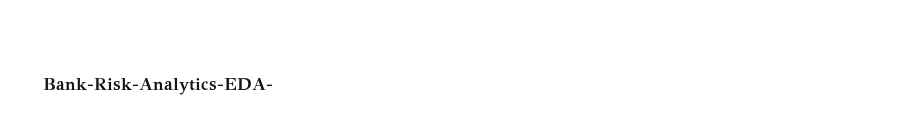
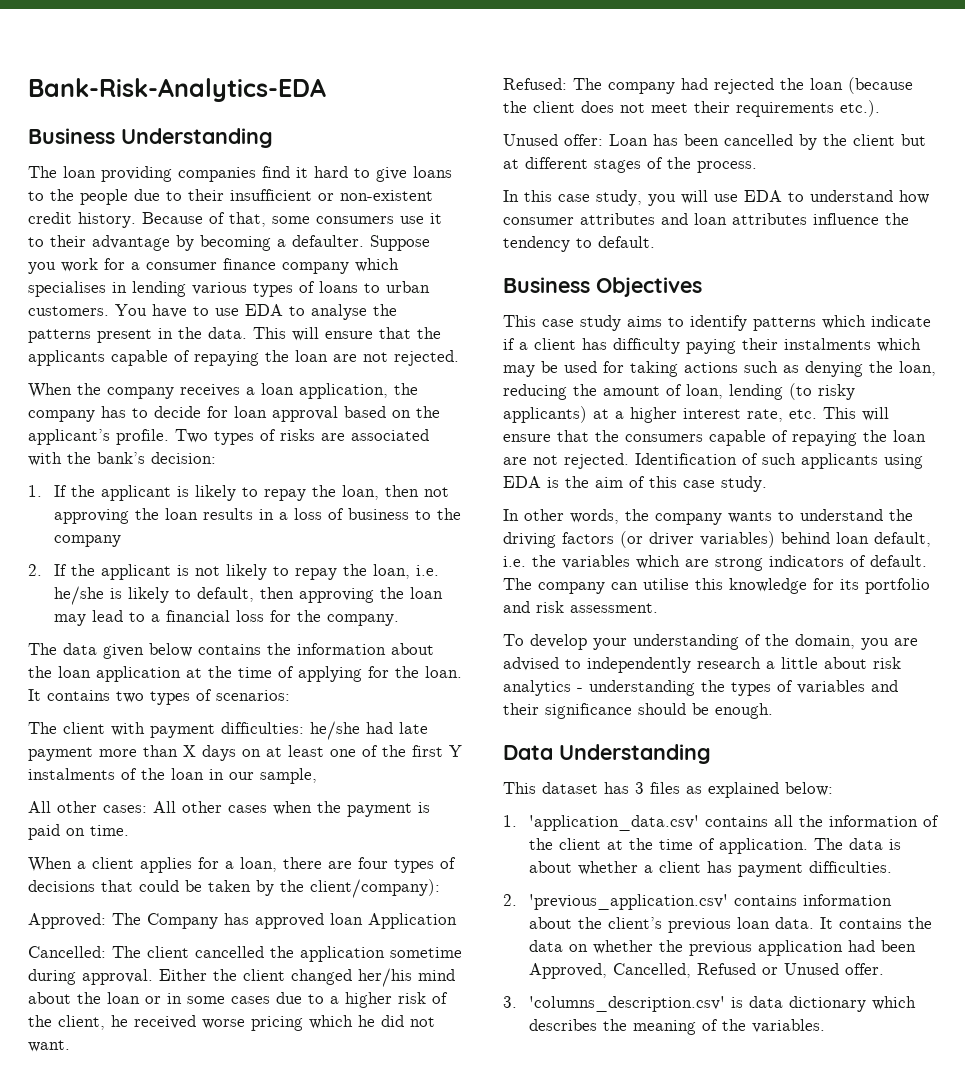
- Bank-Risk-Analytics-EDA-
+ Bank-Risk-Analytics-EDA
+ Business Understanding
+ The loan providing companies find it hard to give loans to the people due to their insufficient or non-existent credit history. Because of that, some consumers use it to their advantage by becoming a defaulter. Suppose you work for a consumer finance company which specialises in lending various types of loans to urban customers. You have to use EDA to analyse the patterns present in the data. This will ensure that the applicants capable of repaying the loan are not rejected.
+ When the company receives a loan application, the company has to decide for loan approval based on the applicant’s profile. Two types of risks are associated with the bank’s decision:
+ 1. If the applicant is likely to repay the loan, then not approving the loan results in a loss of business to the company
+ 2. If the applicant is not likely to repay the loan, i.e. he/she is likely to default, then approving the loan may lead to a financial loss for the company.
+ The data given below contains the information about the loan application at the time of applying for the loan. It contains two types of scenarios:
+ The client with payment difficulties: he/she had late payment more than X days on at least one of the first Y instalments of the loan in our sample,
+ All other cases: All other cases when the payment is paid on time.
+ When a client applies for a loan, there are four types of decisions that could be taken by the client/company):
+ Approved: The Company has approved loan Application
+ Cancelled: The client cancelled the application sometime during approval. Either the client changed her/his mind about the loan or in some cases due to a higher risk of the client, he received worse pricing which he did not want.
+ Refused: The company had rejected the loan (because the client does not meet their requirements etc.).
+ Unused offer: Loan has been cancelled by the client but at different stages of the process.
+ In this case study, you will use EDA to understand how consumer attributes and loan attributes influence the tendency to default.
+ Business Objectives
+ This case study aims to identify patterns which indicate if a client has difficulty paying their instalments which may be used for taking actions such as denying the loan, reducing the amount of loan, lending (to risky applicants) at a higher interest rate, etc. This will ensure that the consumers capable of repaying the loan are not rejected. Identification of such applicants using EDA is the aim of this case study.
+ In other words, the company wants to understand the driving factors (or driver variables) behind loan default, i.e. the variables which are strong indicators of default. The company can utilise this knowledge for its portfolio and risk assessment.
+ To develop your understanding of the domain, you are advised to independently research a little about risk analytics - understanding the types of variables and their significance should be enough.
+ Data Understanding
+ This dataset has 3 files as explained below:
+ 1. 'application_data.csv' contains all the information of the client at the time of application. The data is about whether a client has payment difficulties.
+ 2. 'previous_application.csv' contains information about the client’s previous loan data. It contains the data on whether the previous application had been Approved, Cancelled, Refused or Unused offer.
+ 3. 'columns_description.csv' is data dictionary which describes the meaning of the variables.

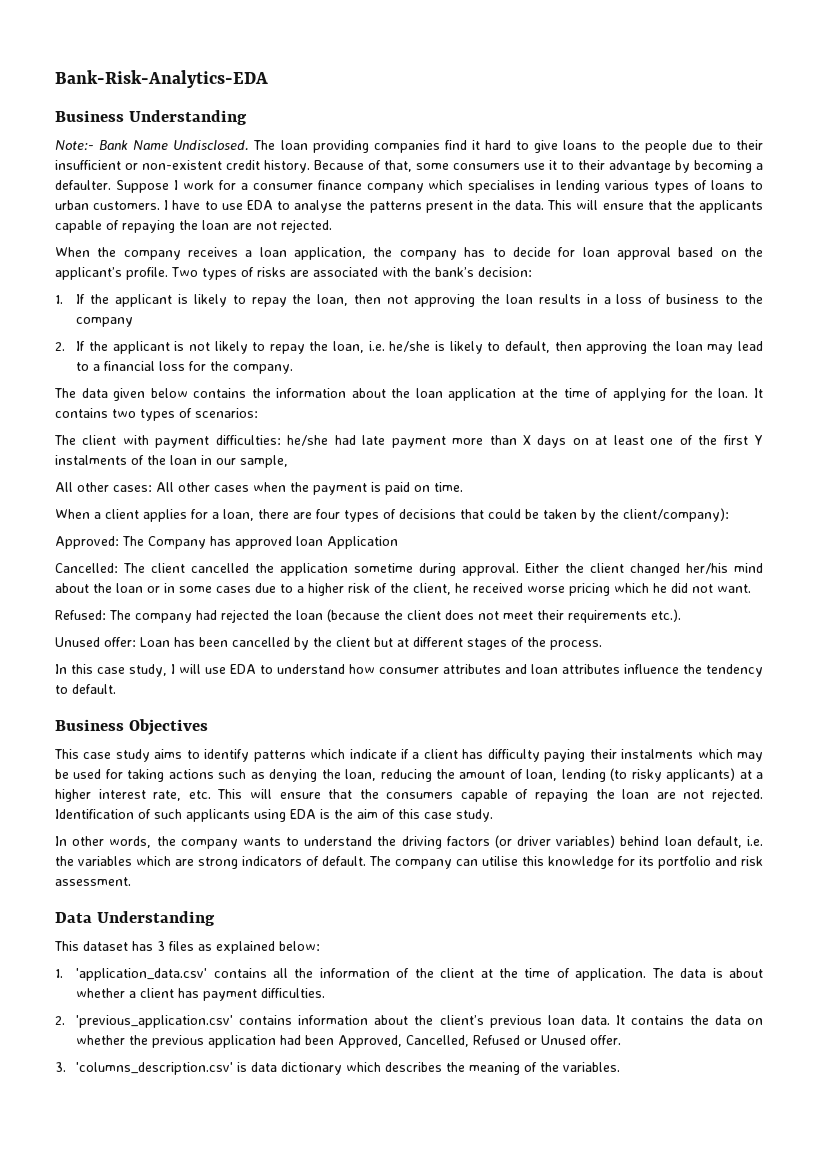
+ Note:- Bank Name Undisclosed.
- Suppose you work for a consumer finance company which specialises in lending various types of loans to urban customers.
+ Suppose I work for a consumer finance company which specialises in lending various types of loans to urban customers.
- You have to use EDA to analyse the patterns present in the data.
+ I have to use EDA to analyse the patterns present in the data.
- In this case study, you will use EDA to understand how consumer attributes and loan attributes influence the tendency to default.
+ In this case study, I will use EDA to understand how consumer attributes and loan attributes influence the tendency to default.
- To develop your understanding of the domain, you are advised to independently research a little about risk analytics - understanding the types of variables and their significance should be enough.

